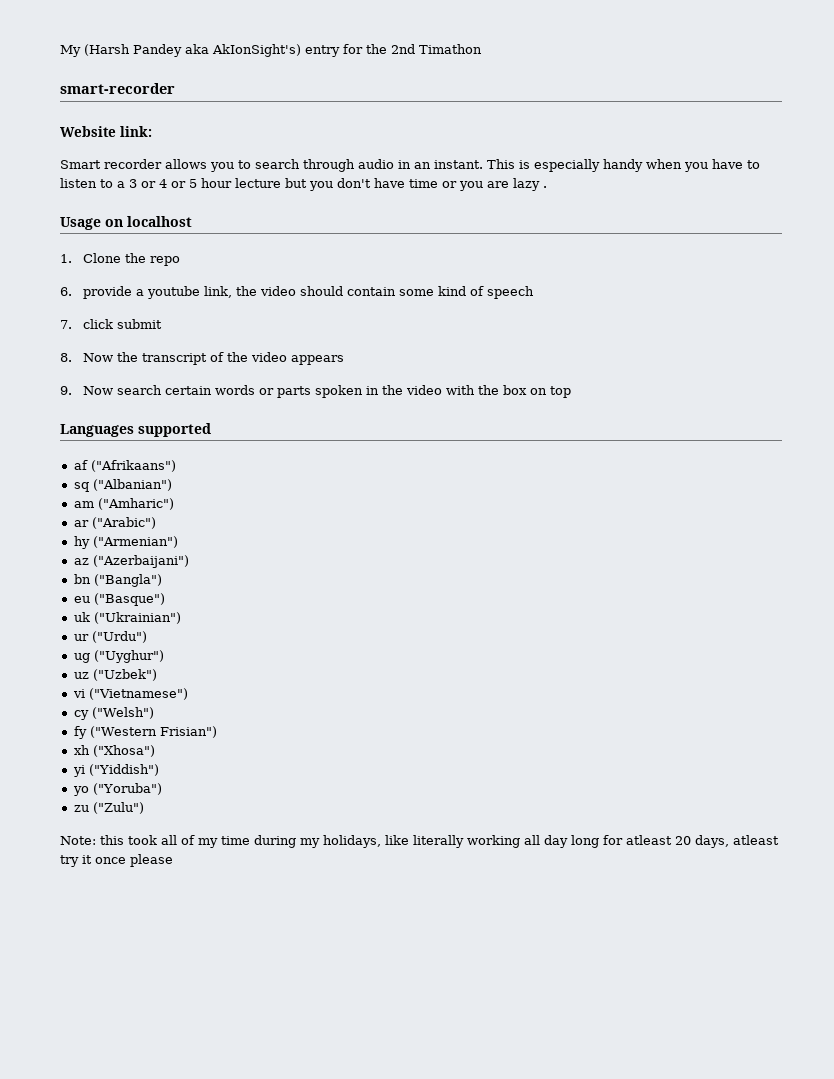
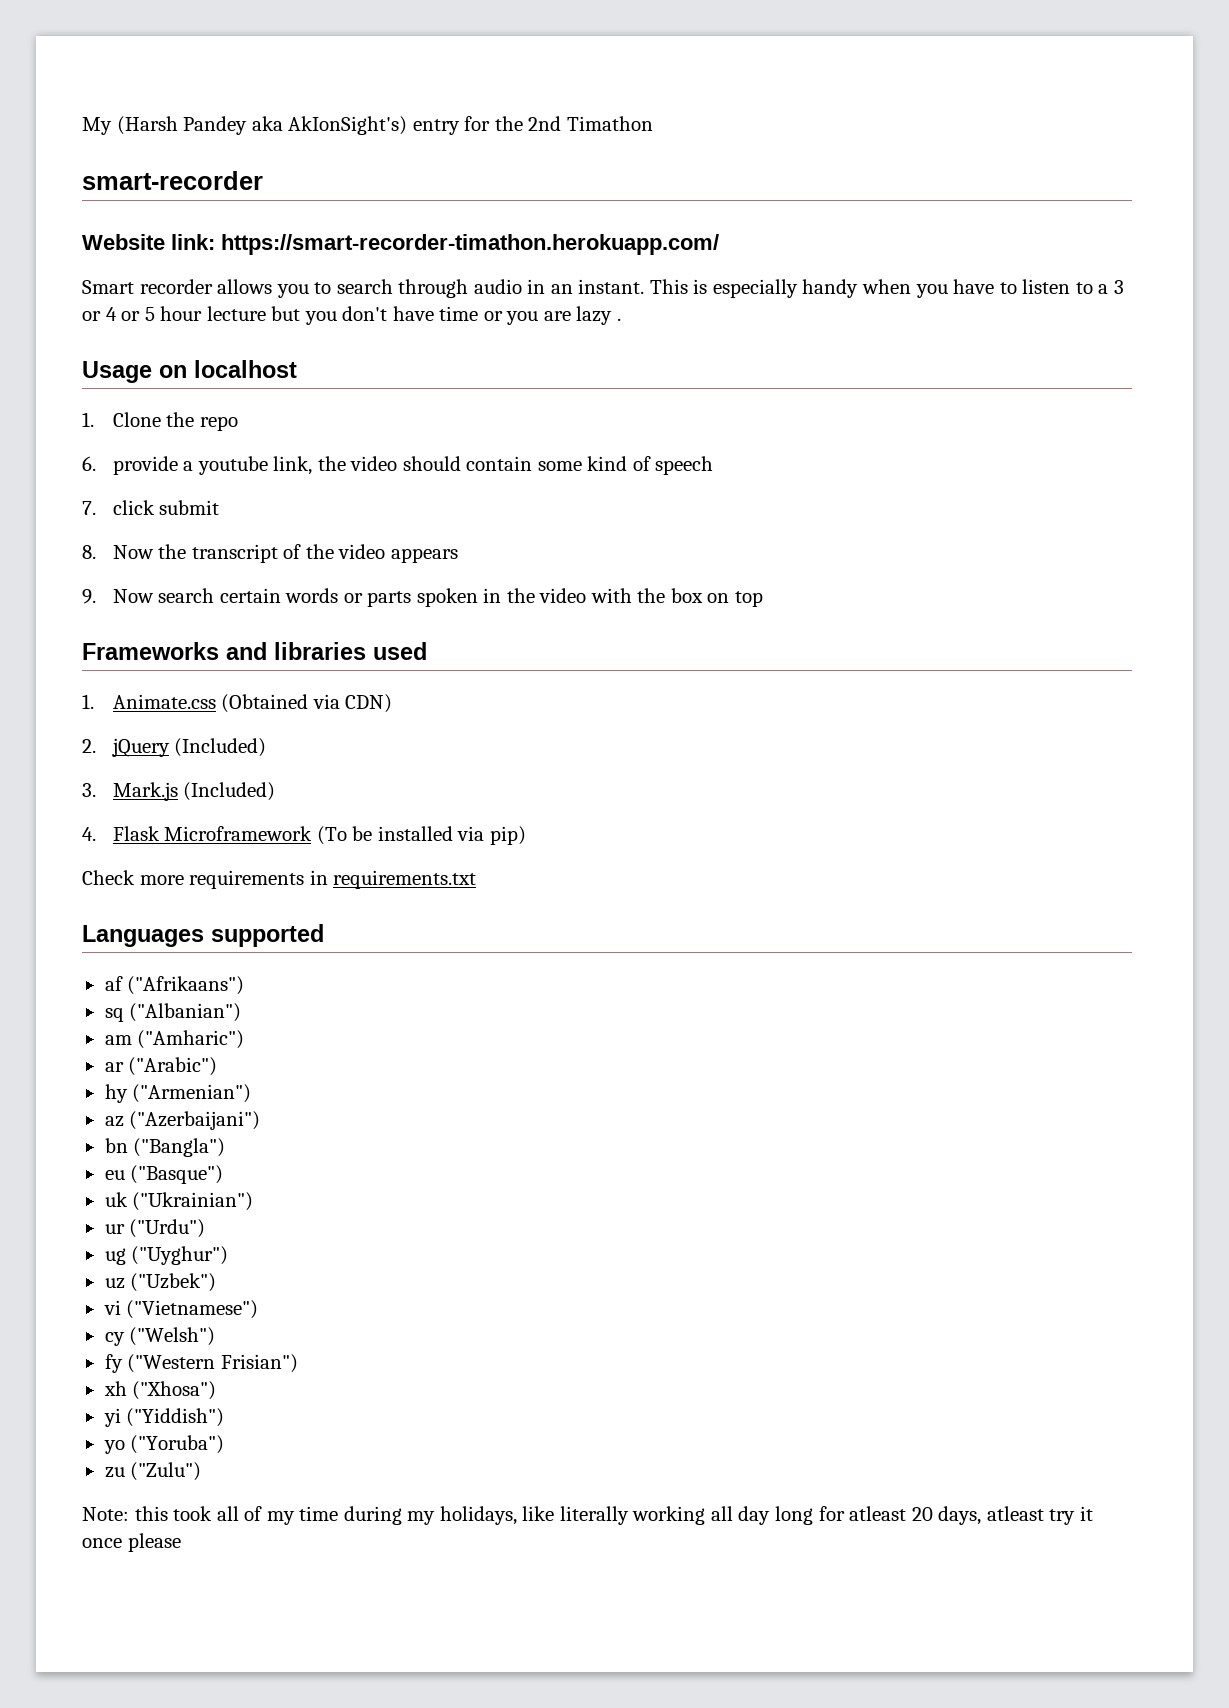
- Website link:
+ Website link: https://smart-recorder-timathon.herokuapp.com/
+ Frameworks and libraries used
+ 1. Animate.css (Obtained via CDN)
+ 2. jQuery (Included)
+ 3. Mark.js (Included)
+ 4. Flask Microframework (To be installed via pip)
+ Check more requirements in requirements.txt

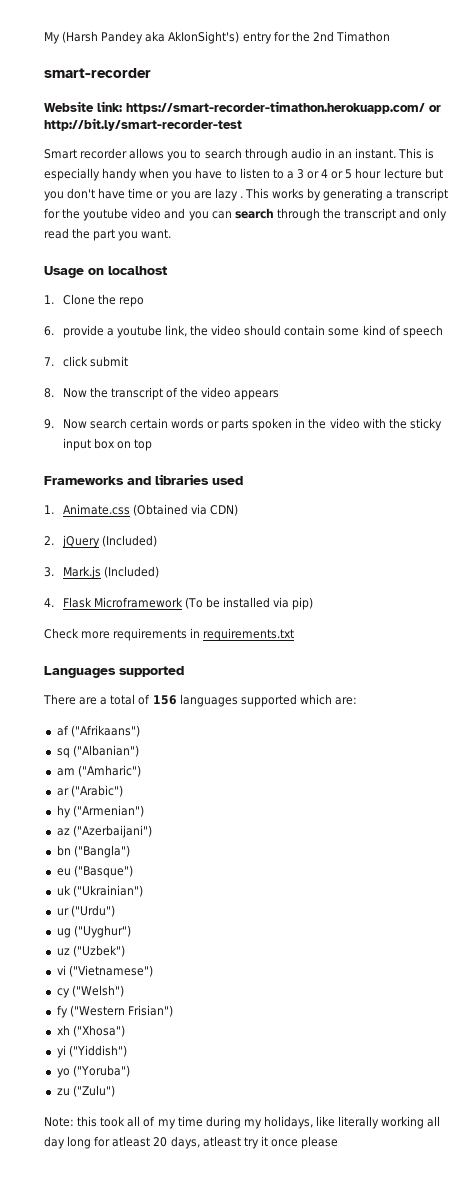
- Website link: https://smart-recorder-timathon.herokuapp.com/
+ Website link: https://smart-recorder-timathon.herokuapp.com/ or http://bit.ly/smart-recorder-test
+ This works by generating a transcript for the youtube video and you can search through the transcript and only read the part you want.
- 9. Now search certain words or parts spoken in the video with the box on top
+ 9. Now search certain words or parts spoken in the video with the sticky input box on top
+ There are a total of 156 languages supported which are:

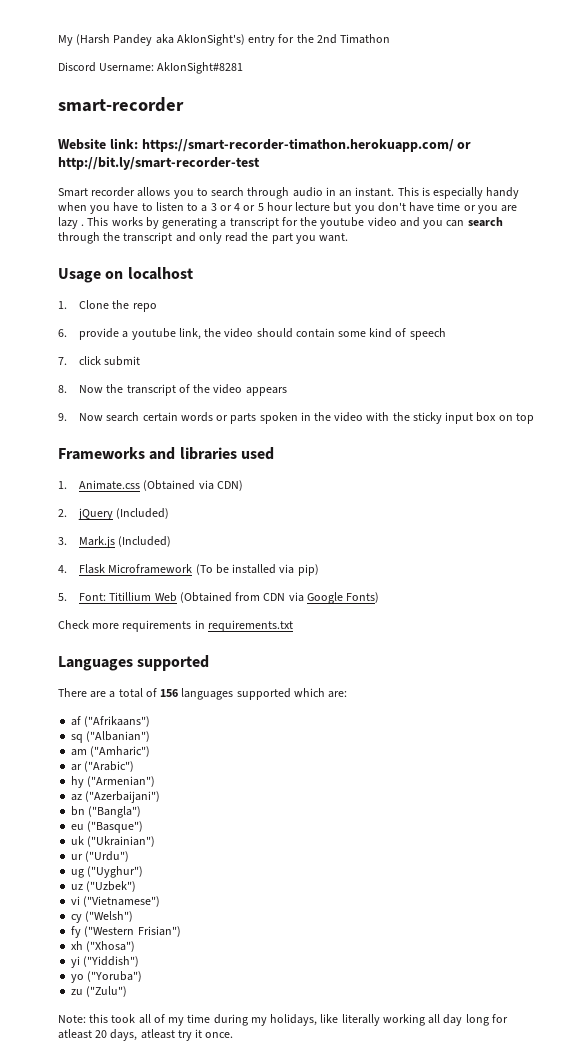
+ Discord Username: AkIonSight#8281
+ 5. Font: Titillium Web (Obtained from CDN via Google Fonts)
- Note: this took all of my time during my holidays, like literally working all day long for atleast 20 days, atleast try it once please
+ Note: this took all of my time during my holidays, like literally working all day long for atleast 20 days, atleast try it once.

